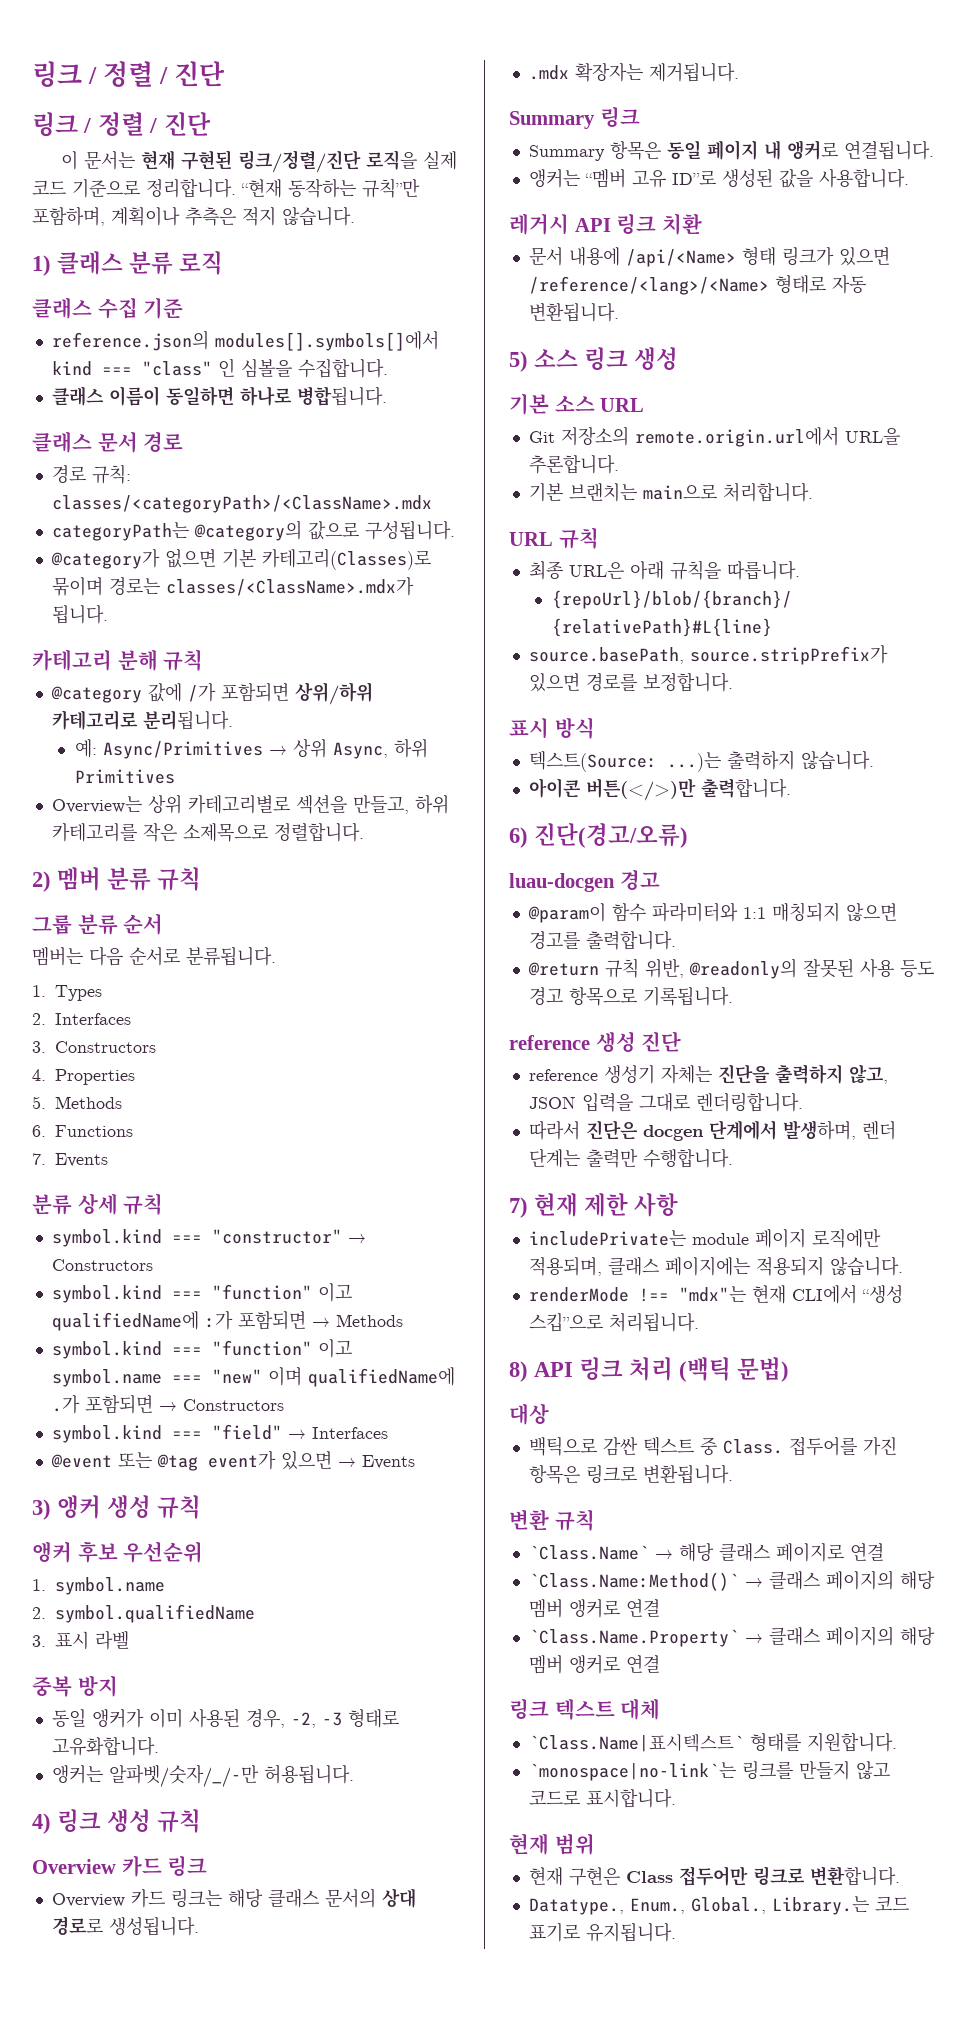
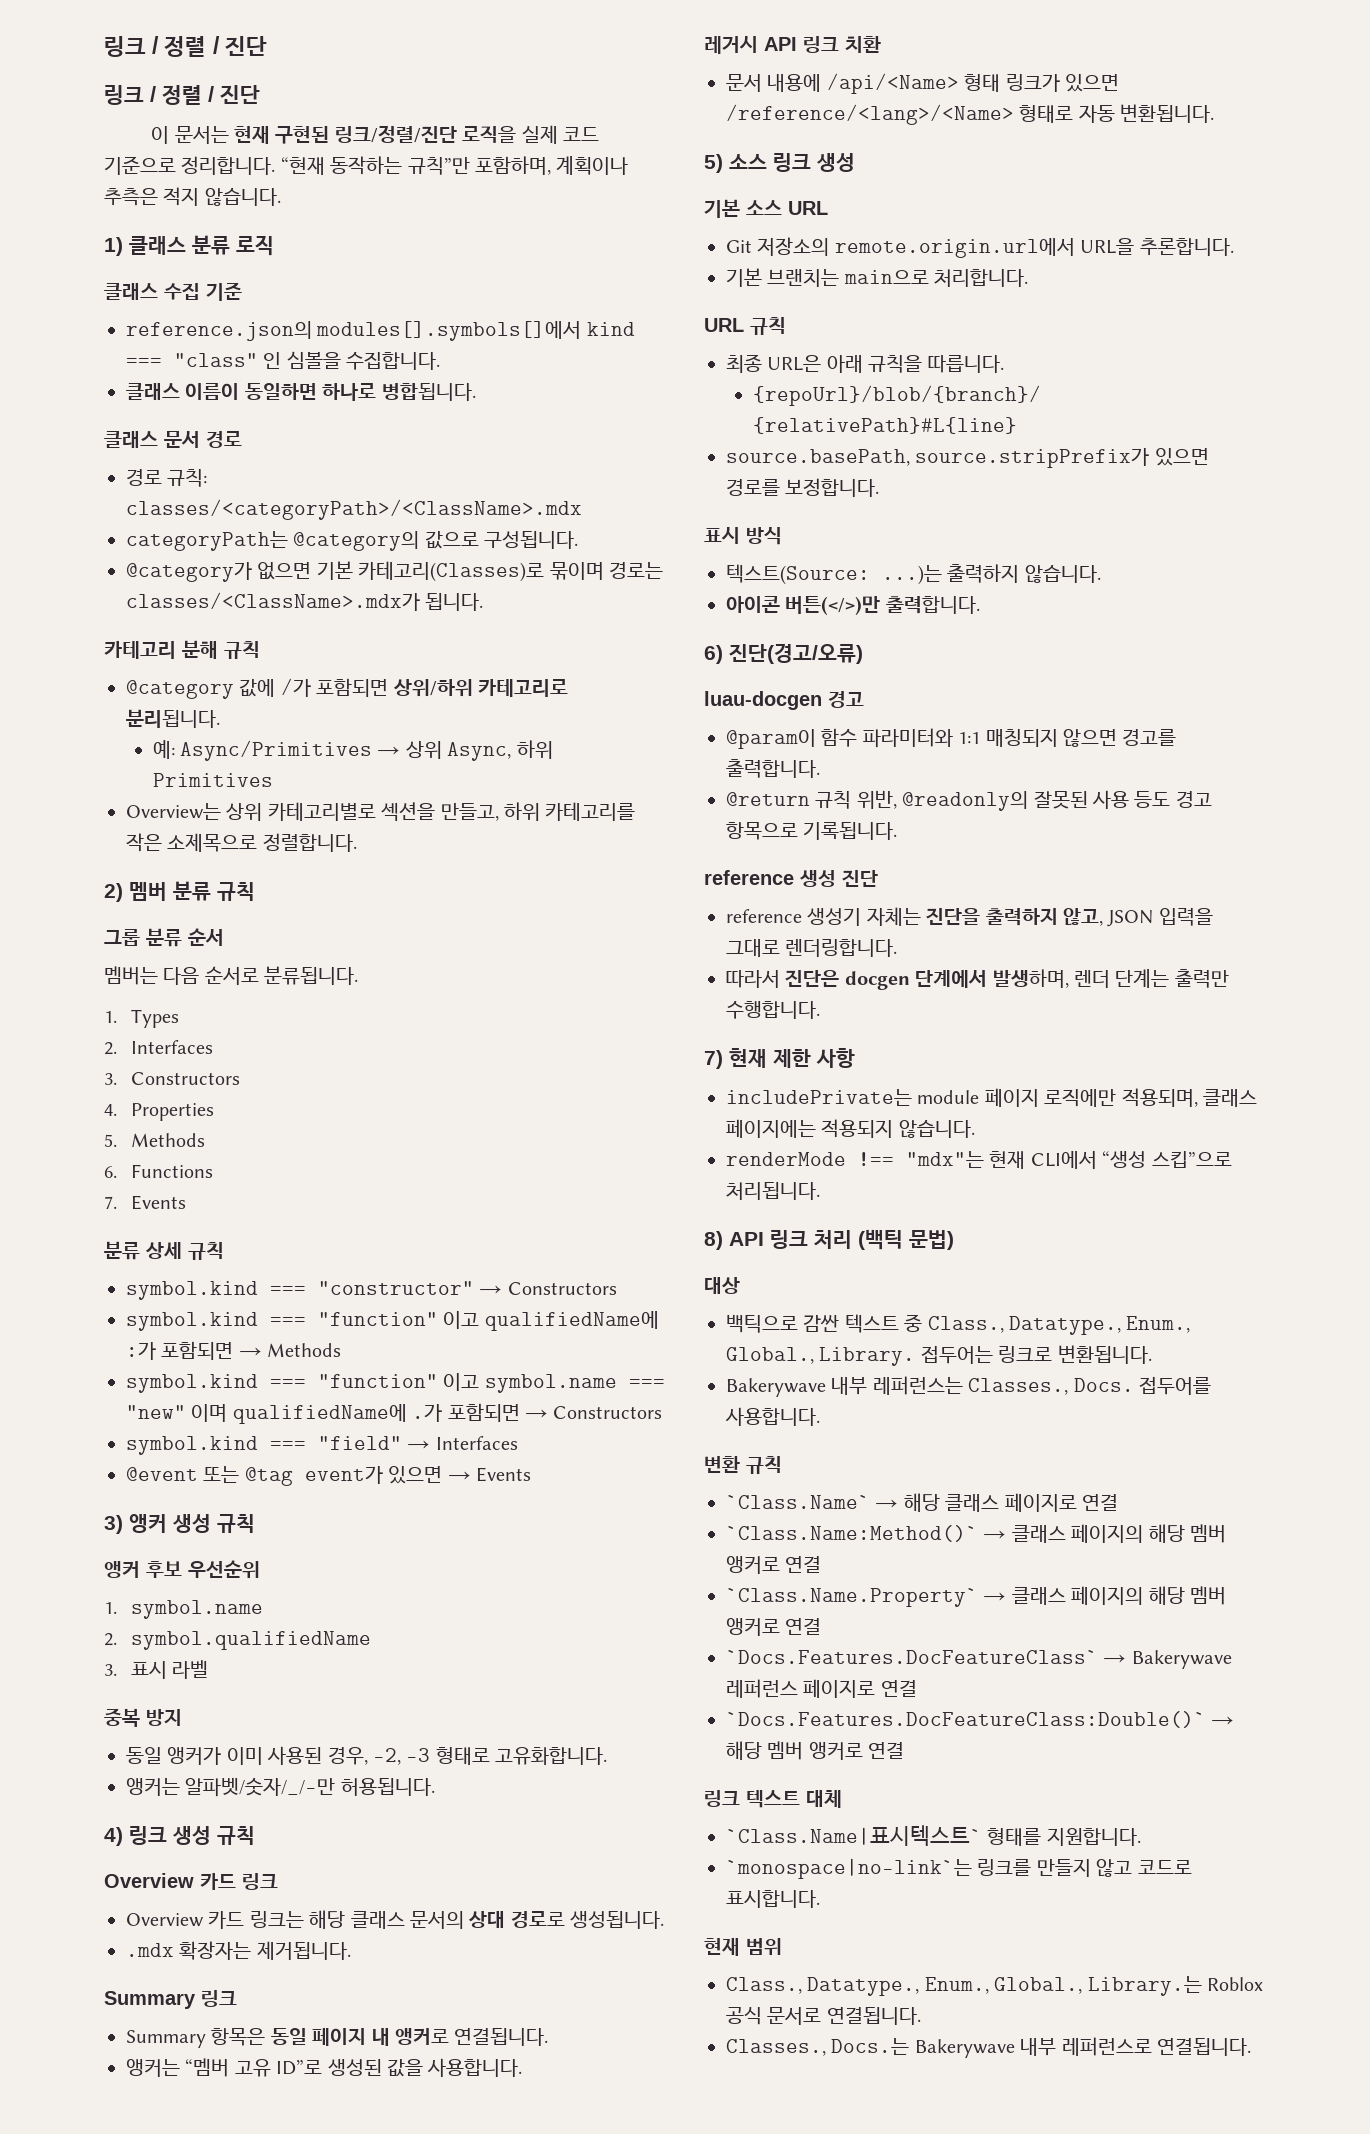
- 백틱으로 감싼 텍스트 중 Class. 접두어를 가진 항목은 링크로 변환됩니다.
+ 백틱으로 감싼 텍스트 중 Class., Datatype., Enum., Global., Library. 접두어는 링크로 변환됩니다.
+ Bakerywave 내부 레퍼런스는 Classes., Docs. 접두어를 사용합니다.
+ `Docs.Features.DocFeatureClass` → Bakerywave 레퍼런스 페이지로 연결
+ `Docs.Features.DocFeatureClass:Double()` → 해당 멤버 앵커로 연결
- 현재 구현은 Class 접두어만 링크로 변환합니다.
- Datatype., Enum., Global., Library.는 코드 표기로 유지됩니다.
+ Class., Datatype., Enum., Global., Library.는 Roblox 공식 문서로 연결됩니다.
+ Classes., Docs.는 Bakerywave 내부 레퍼런스로 연결됩니다.

